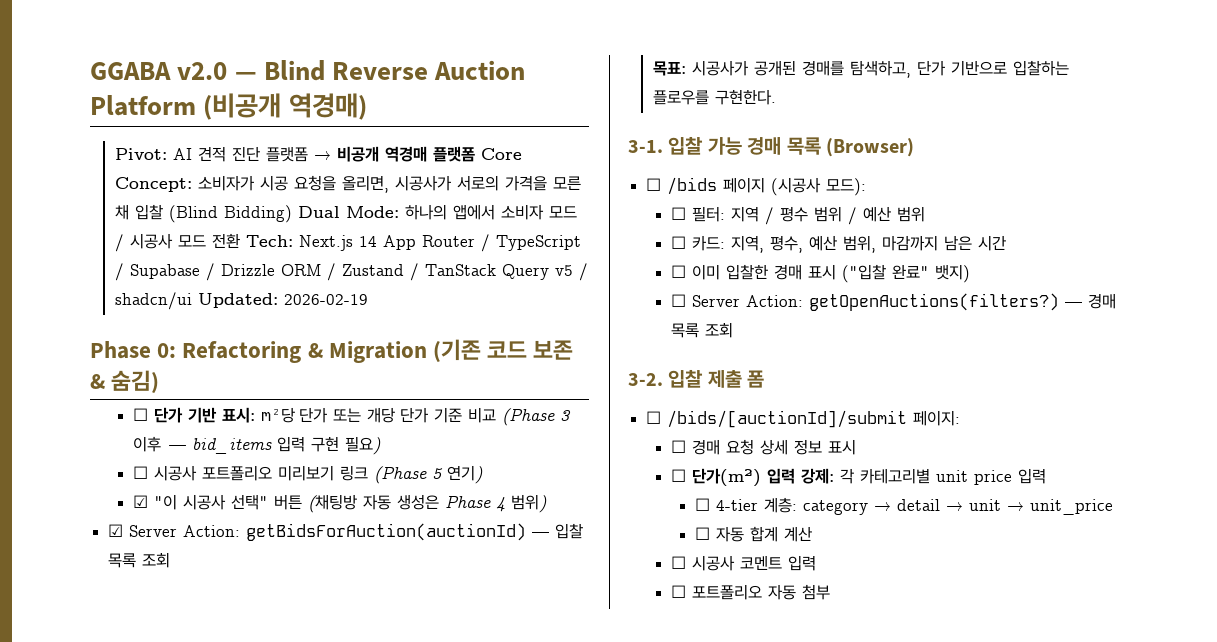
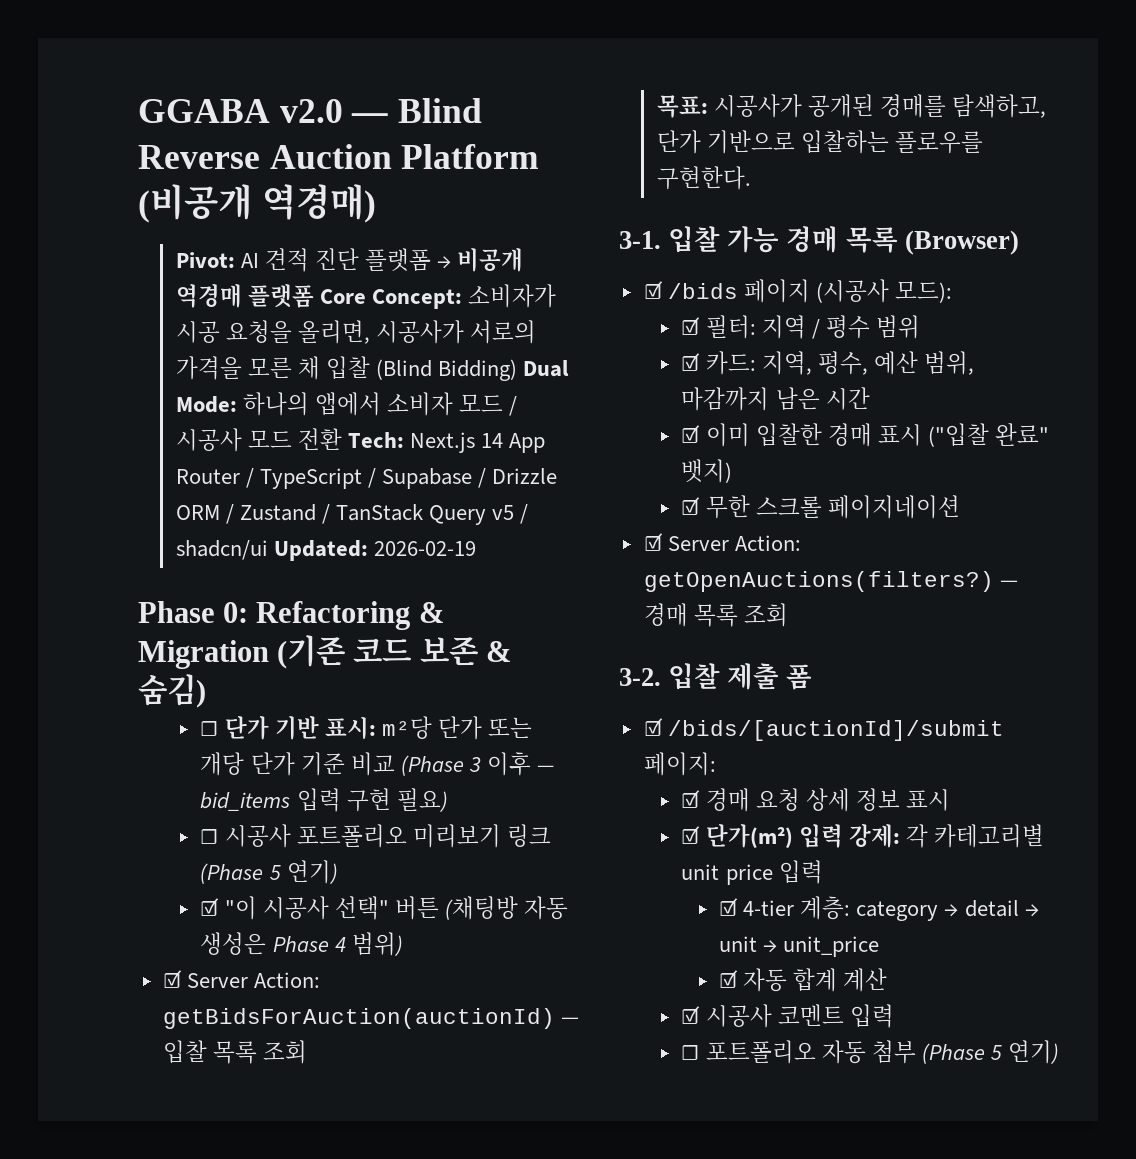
- ☐ /bids 페이지 (시공사 모드):
+ ☑ /bids 페이지 (시공사 모드):
- ☐ 필터: 지역 / 평수 범위 / 예산 범위
- ☐ 카드: 지역, 평수, 예산 범위, 마감까지 남은 시간
+ ☑ 필터: 지역 / 평수 범위
+ ☑ 카드: 지역, 평수, 예산 범위, 마감까지 남은 시간
- ☐ 이미 입찰한 경매 표시 ("입찰 완료" 뱃지)
+ ☑ 이미 입찰한 경매 표시 ("입찰 완료" 뱃지)
- ☐ Server Action: getOpenAuctions(filters?)
+ ☑ 무한 스크롤 페이지네이션
+ ☑ Server Action: getOpenAuctions(filters?)
- ☐ /bids/[auctionId]/submit 페이지:
+ ☑ /bids/[auctionId]/submit 페이지:
- ☐ 경매 요청 상세 정보 표시
+ ☑ 경매 요청 상세 정보 표시
- ☐ 단가(m²) 입력 강제: 각 카테고리별 unit price 입력
+ ☑ 단가(m²) 입력 강제: 각 카테고리별 unit price 입력
- ☐ 4-tier 계층: category → detail → unit → unit_price
+ ☑ 4-tier 계층: category → detail → unit → unit_price
- ☐ 자동 합계 계산
+ ☑ 자동 합계 계산
- ☐ 시공사 코멘트 입력
+ ☑ 시공사 코멘트 입력
- ☐ 포트폴리오 자동 첨부
+ ☐ 포트폴리오 자동 첨부 (Phase 5 연기)

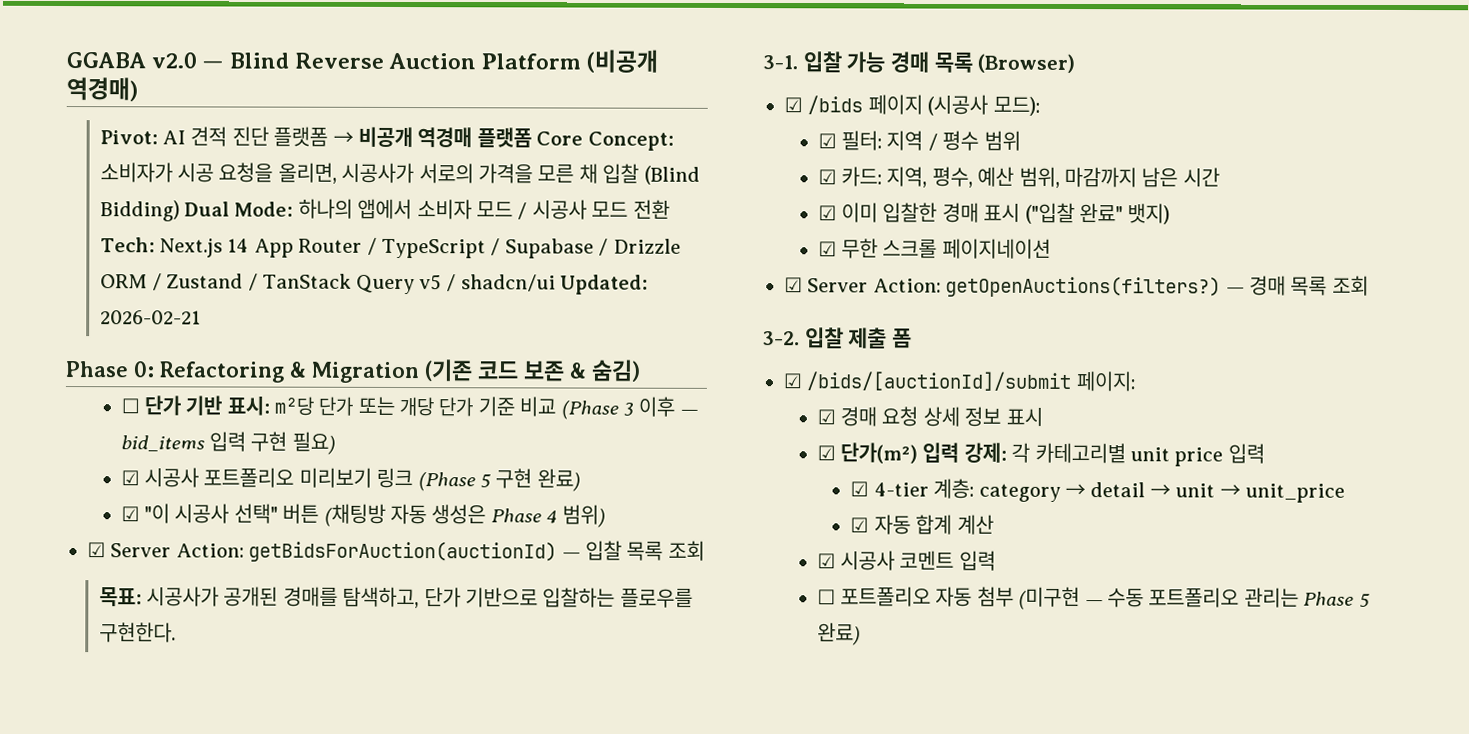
- Pivot: AI 견적 진단 플랫폼 → 비공개 역경매 플랫폼 Core Concept: 소비자가 시공 요청을 올리면, 시공사가 서로의 가격을 모른 채 입찰 (Blind Bidding) Dual Mode: 하나의 앱에서 소비자 모드 / 시공사 모드 전환 Tech: Next.js 14 App Router / TypeScript / Supabase / Drizzle ORM / Zustand / TanStack Query v5 / shadcn/ui Updated: 2026-02-19
+ Pivot: AI 견적 진단 플랫폼 → 비공개 역경매 플랫폼 Core Concept: 소비자가 시공 요청을 올리면, 시공사가 서로의 가격을 모른 채 입찰 (Blind Bidding) Dual Mode: 하나의 앱에서 소비자 모드 / 시공사 모드 전환 Tech: Next.js 14 App Router / TypeScript / Supabase / Drizzle ORM / Zustand / TanStack Query v5 / shadcn/ui Updated: 2026-02-21
- ☐ 시공사 포트폴리오 미리보기 링크 (Phase 5 연기)
+ ☑ 시공사 포트폴리오 미리보기 링크 (Phase 5 구현 완료)
- ☐ 포트폴리오 자동 첨부 (Phase 5 연기)
+ ☐ 포트폴리오 자동 첨부 (미구현 — 수동 포트폴리오 관리는 Phase 5 완료)

